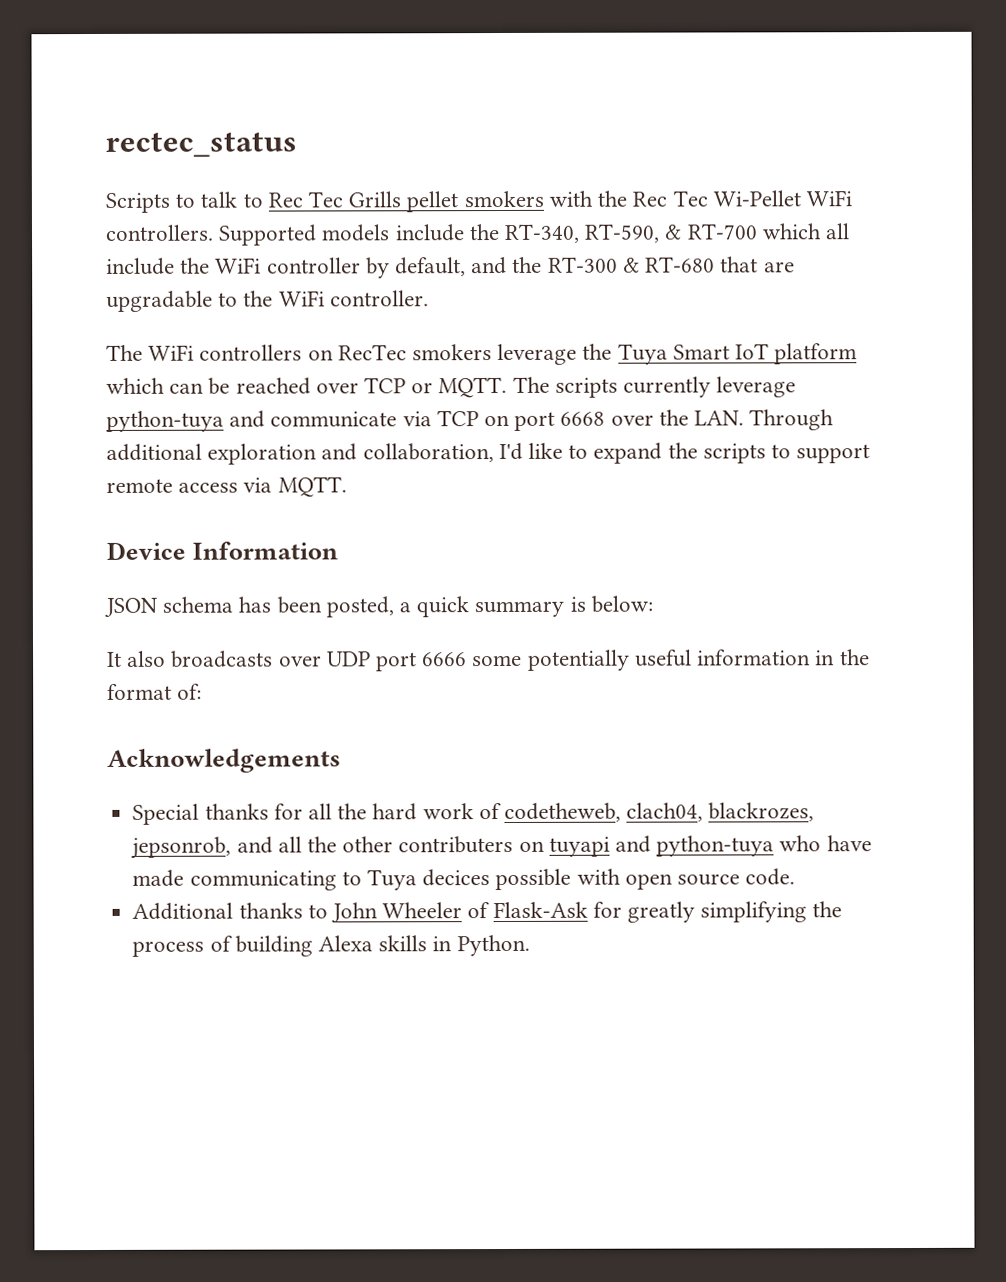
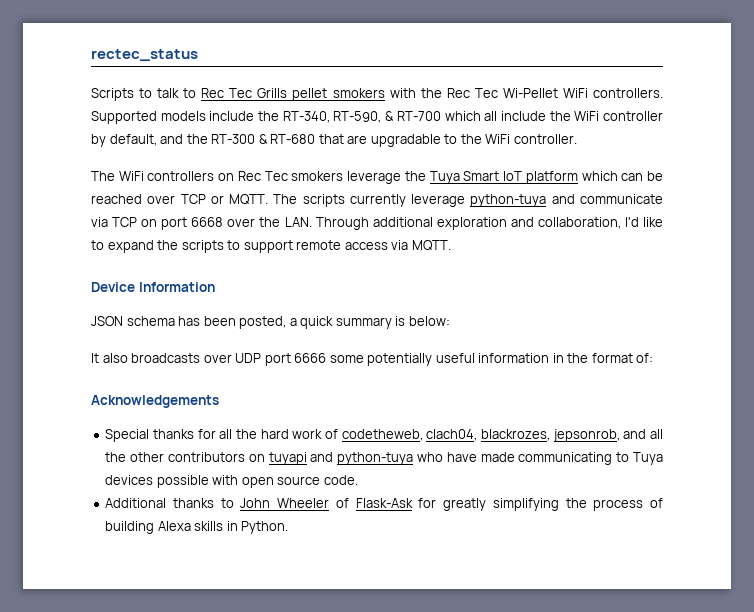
- The WiFi controllers on RecTec smokers leverage the Tuya Smart IoT platform which can be reached over TCP or MQTT.
+ The WiFi controllers on Rec Tec smokers leverage the Tuya Smart IoT platform which can be reached over TCP or MQTT.
- Special thanks for all the hard work of codetheweb, clach04, blackrozes, jepsonrob, and all the other contributers on tuyapi and python-tuya who have made communicating to Tuya decices possible with open source code.
+ Special thanks for all the hard work of codetheweb, clach04, blackrozes, jepsonrob, and all the other contributors on tuyapi and python-tuya who have made communicating to Tuya devices possible with open source code.

